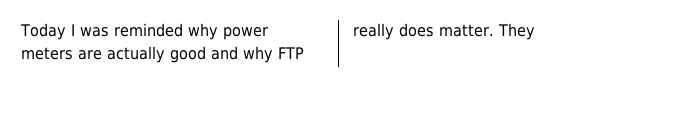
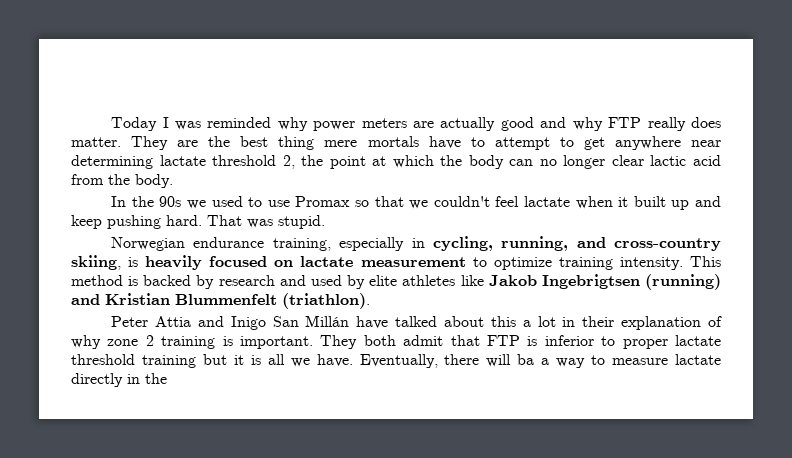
- They
+ They are the best thing mere mortals have to attempt to get anywhere near determining lactate threshold 2, the point at which the body can no longer clear lactic acid from the body.
+ In the 90s we used to use Promax so that we couldn't feel lactate when it built up and keep pushing hard. That was stupid.
+ Norwegian endurance training, especially in cycling, running, and cross-country skiing, is heavily focused on lactate measurement to optimize training intensity. This method is backed by research and used by elite athletes like Jakob Ingebrigtsen (running) and Kristian Blummenfelt (triathlon).
+ Peter Attia and Inigo San Millán have talked about this a lot in their explanation of why zone 2 training is important. They both admit that FTP is inferior to proper lactate threshold training but it is all we have. Eventually, there will ba a way to measure lactate directly in the

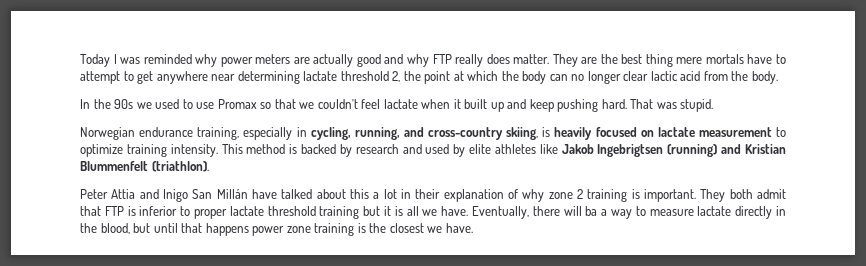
- Eventually, there will ba a way to measure lactate directly in the
+ Eventually, there will ba a way to measure lactate directly in the blood, but until that happens power zone training is the closest we have.

